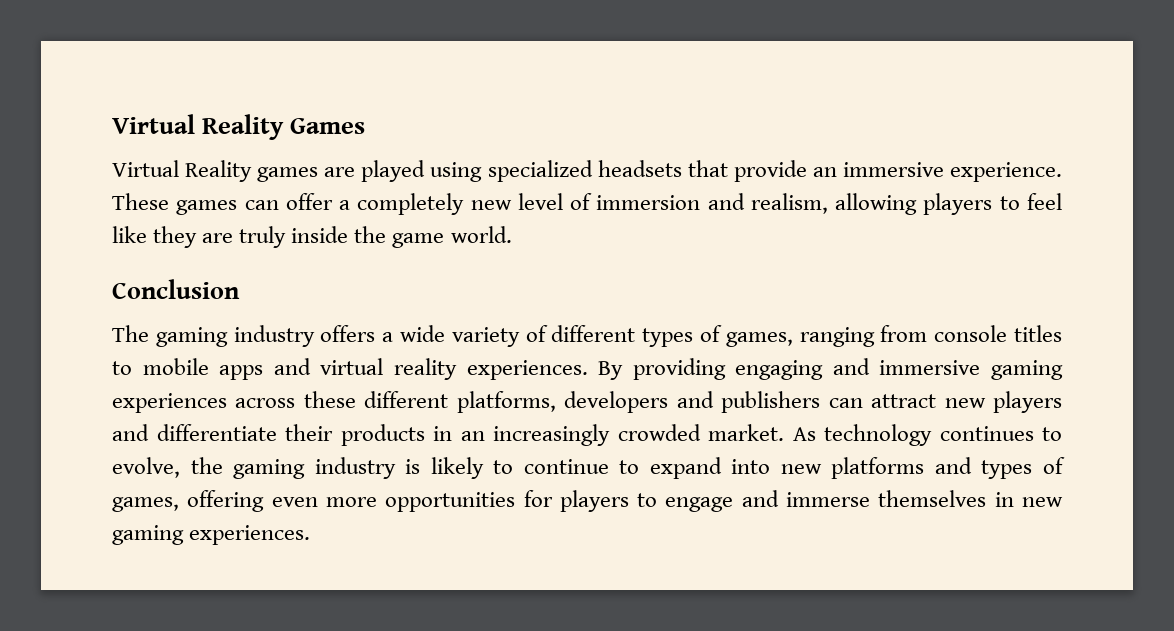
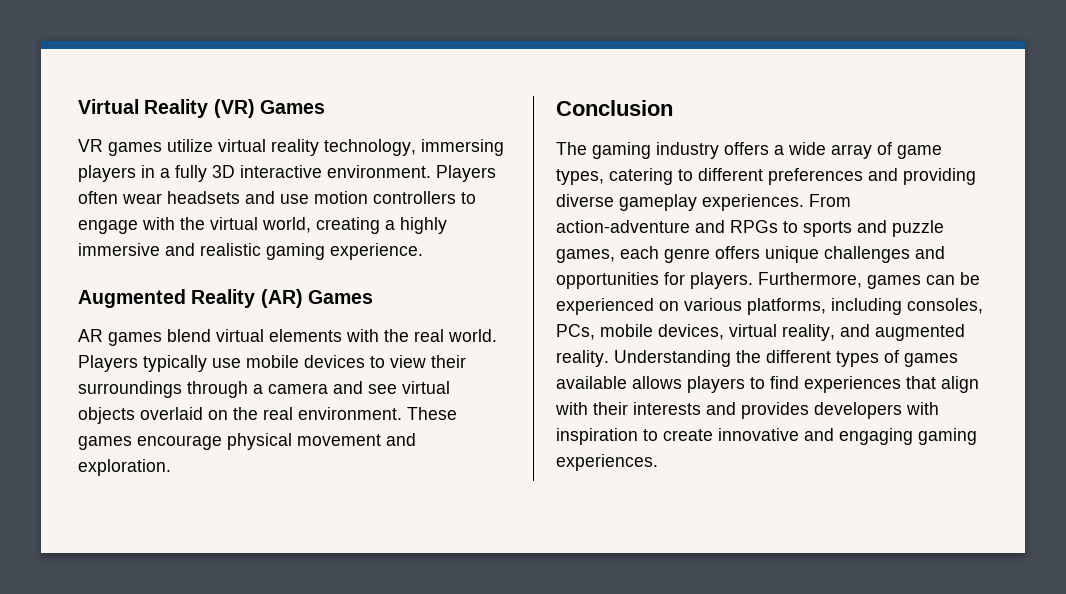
- Virtual Reality Games
- Virtual Reality games are played using specialized headsets that provide an immersive experience. These games can offer a completely new level of immersion and realism, allowing players to feel like they are truly inside the game world.
+ Virtual Reality (VR) Games
+ VR games utilize virtual reality technology, immersing players in a fully 3D interactive environment. Players often wear headsets and use motion controllers to engage with the virtual world, creating a highly immersive and realistic gaming experience.
+ Augmented Reality (AR) Games
+ AR games blend virtual elements with the real world. Players typically use mobile devices to view their surroundings through a camera and see virtual objects overlaid on the real environment. These games encourage physical movement and exploration.
- The gaming industry offers a wide variety of different types of games, ranging from console titles to mobile apps and virtual reality experiences. By providing engaging and immersive gaming experiences across these different platforms, developers and publishers can attract new players and differentiate their products in an increasingly crowded market. As technology continues to evolve, the gaming industry is likely to continue to expand into new platforms and types of games, offering even more opportunities for players to engage and immerse themselves in new gaming experiences.
+ The gaming industry offers a wide array of game types, catering to different preferences and providing diverse gameplay experiences. From action-adventure and RPGs to sports and puzzle games, each genre offers unique challenges and opportunities for players. Furthermore, games can be experienced on various platforms, including consoles, PCs, mobile devices, virtual reality, and augmented reality. Understanding the different types of games available allows players to find experiences that align with their interests and provides developers with inspiration to create innovative and engaging gaming experiences.

